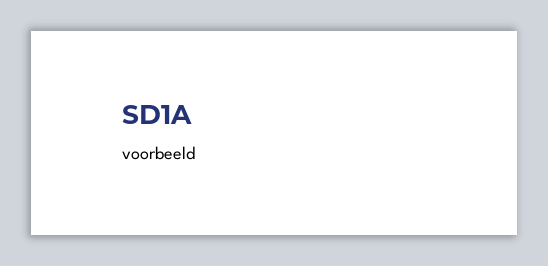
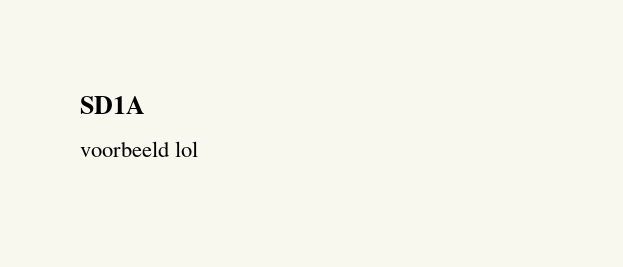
- voorbeeld
+ voorbeeld lol

